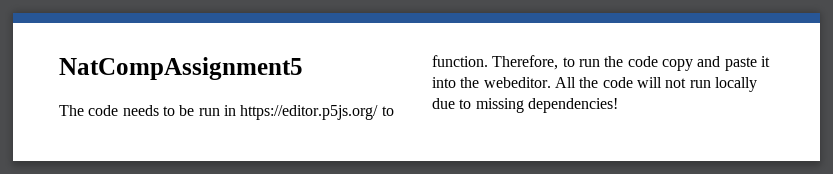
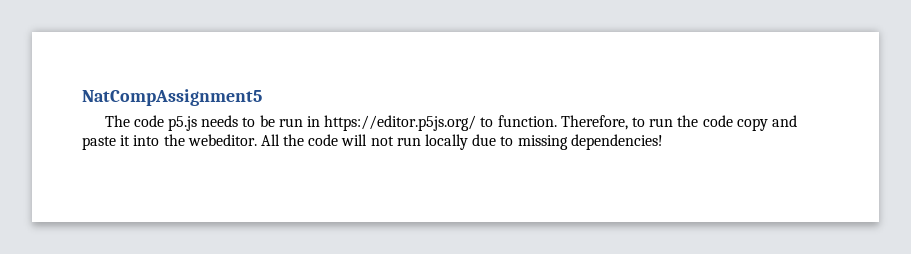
- The code needs to be run in https://editor.p5js.org/ to function.
+ The code p5.js needs to be run in https://editor.p5js.org/ to function.

